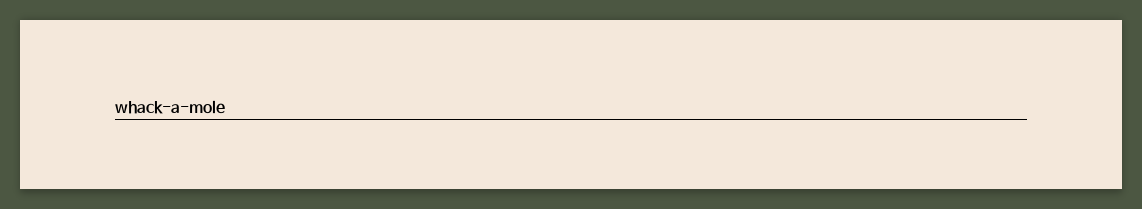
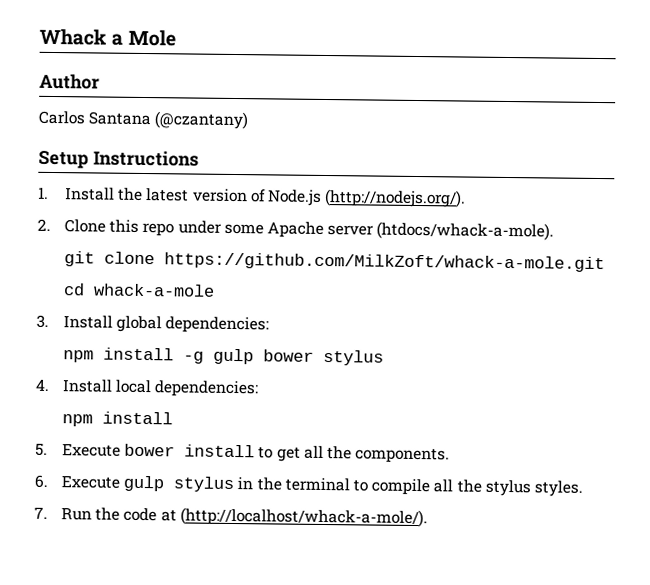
- whack-a-mole
+ Whack a Mole
+ Author
+ Carlos Santana (@czantany)
+ Setup Instructions
+ 1. Install the latest version of Node.js (http://nodejs.org/).
+ 2. Clone this repo under some Apache server (htdocs/whack-a-mole).
+ git clone https://github.com/MilkZoft/whack-a-mole.git
+ cd whack-a-mole
+ 3. Install global dependencies:
+ npm install -g gulp bower stylus
+ 4. Install local dependencies:
+ npm install
+ 5. Execute bower install to get all the components.
+ 6. Execute gulp stylus in the terminal to compile all the stylus styles.
+ 7. Run the code at (http://localhost/whack-a-mole/).

